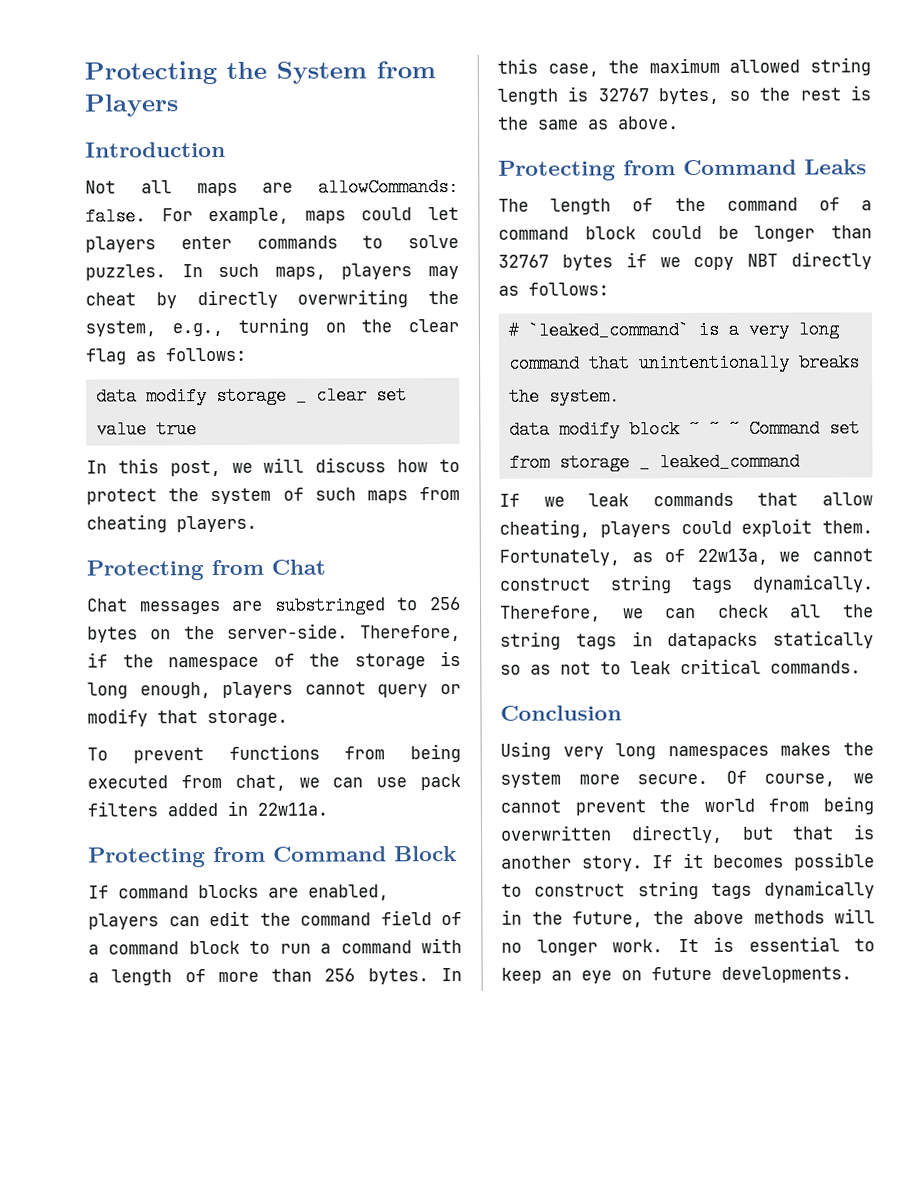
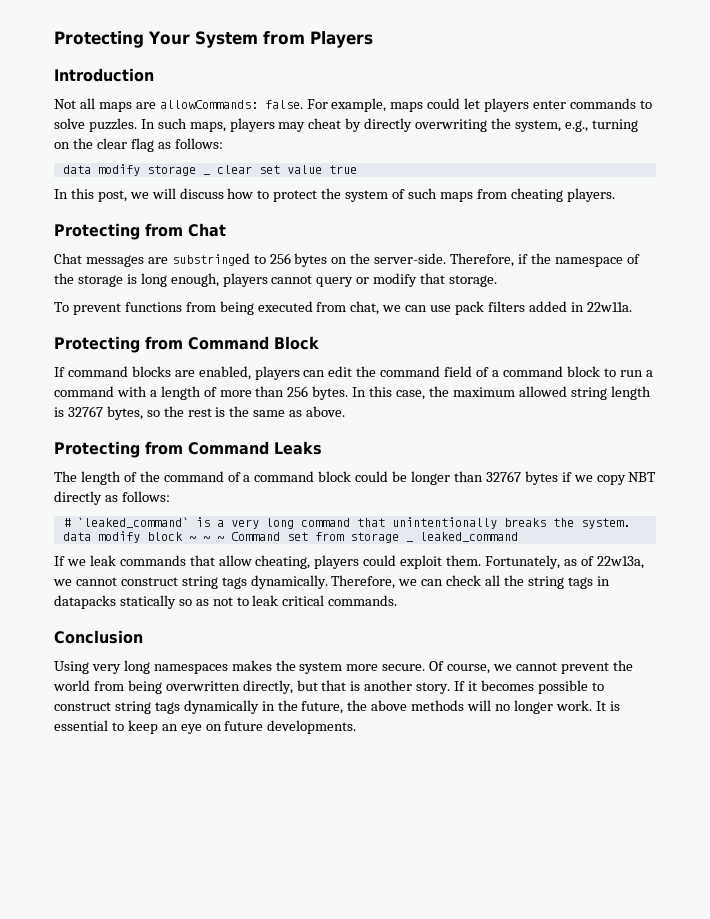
- Protecting the System from Players
+ Protecting Your System from Players

